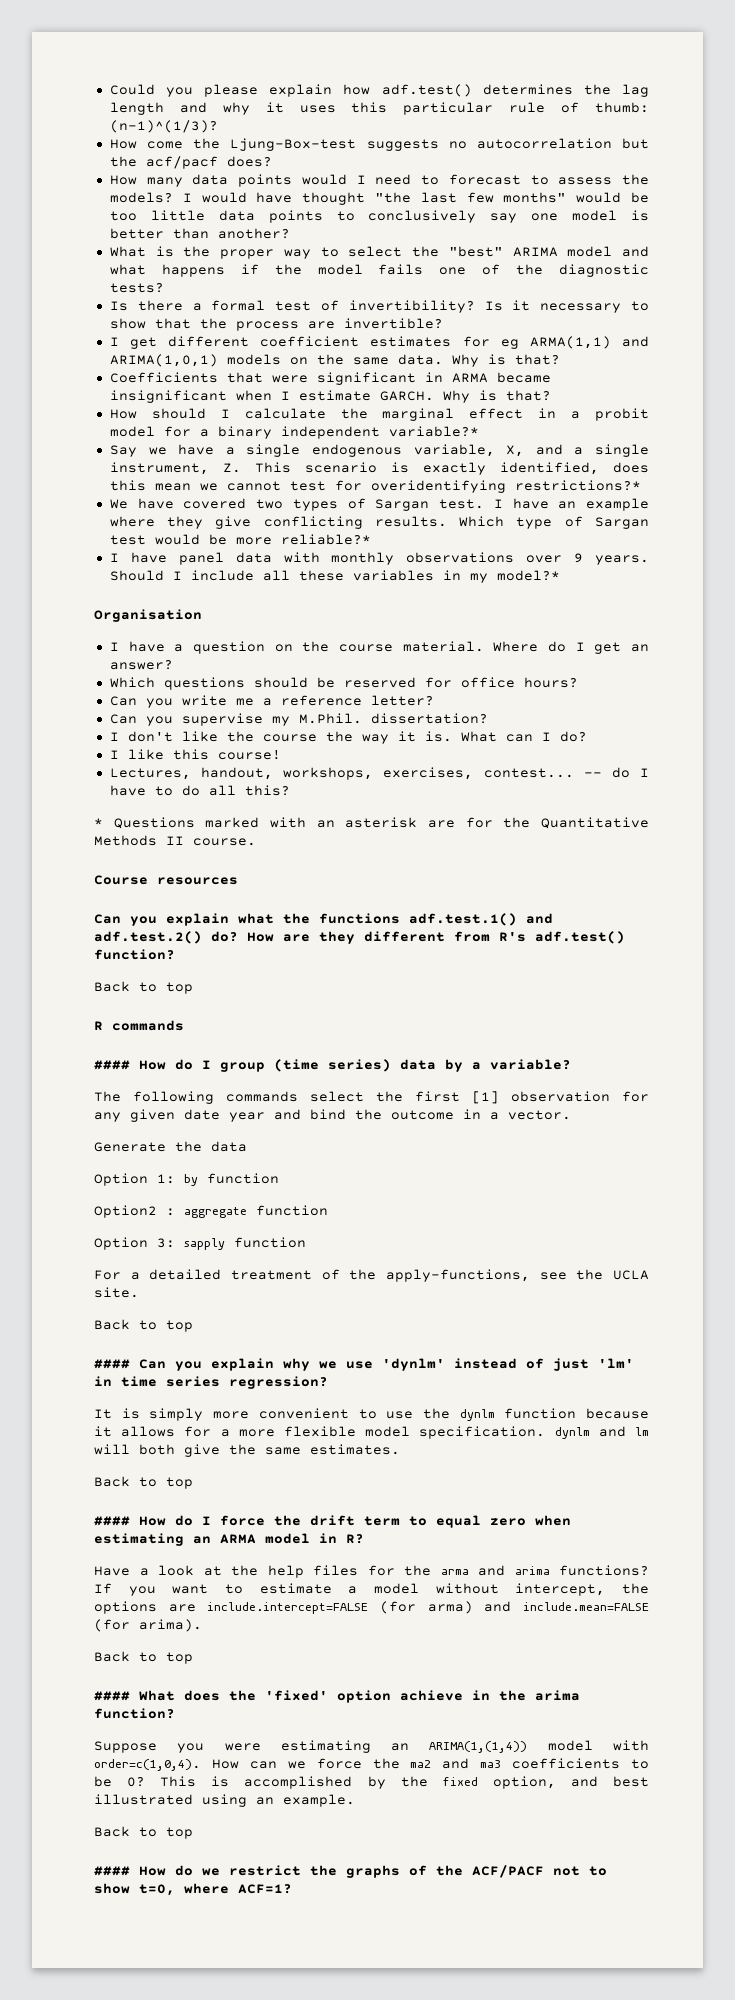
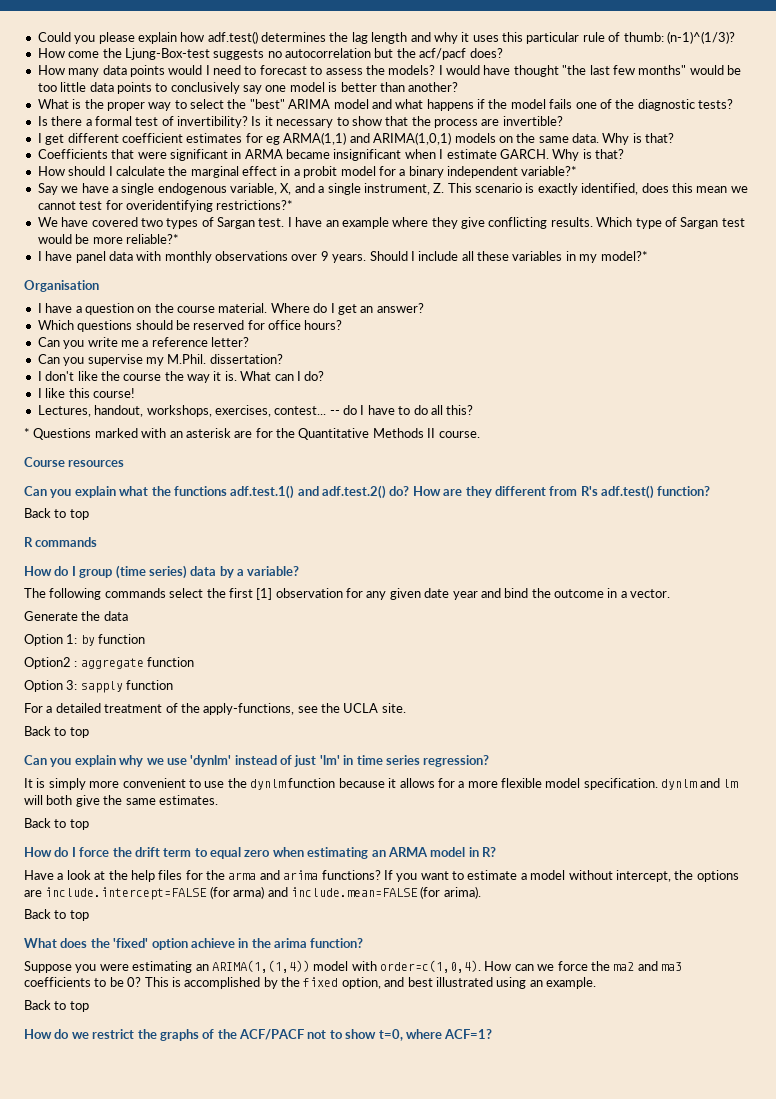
- #### How do I group (time series) data by a variable?
+ How do I group (time series) data by a variable?
- #### Can you explain why we use 'dynlm' instead of just 'lm' in time series regression?
+ Can you explain why we use 'dynlm' instead of just 'lm' in time series regression?
- #### How do I force the drift term to equal zero when estimating an ARMA model in R?
+ How do I force the drift term to equal zero when estimating an ARMA model in R?
- #### What does the 'fixed' option achieve in the arima function?
+ What does the 'fixed' option achieve in the arima function?
- #### How do we restrict the graphs of the ACF/PACF not to show t=0, where ACF=1?
+ How do we restrict the graphs of the ACF/PACF not to show t=0, where ACF=1?

